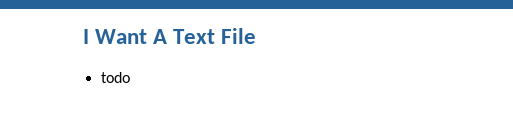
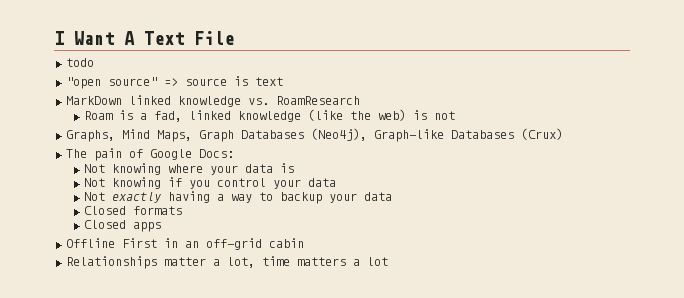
+ "open source" => source is text
+ MarkDown linked knowledge vs. RoamResearch
+ Roam is a fad, linked knowledge (like the web) is not
+ Graphs, Mind Maps, Graph Databases (Neo4j), Graph-like Databases (Crux)
+ The pain of Google Docs:
+ Not knowing where your data is
+ Not knowing if you control your data
+ Not exactly having a way to backup your data
+ Closed formats
+ Closed apps
+ Offline First in an off-grid cabin
+ Relationships matter a lot, time matters a lot

